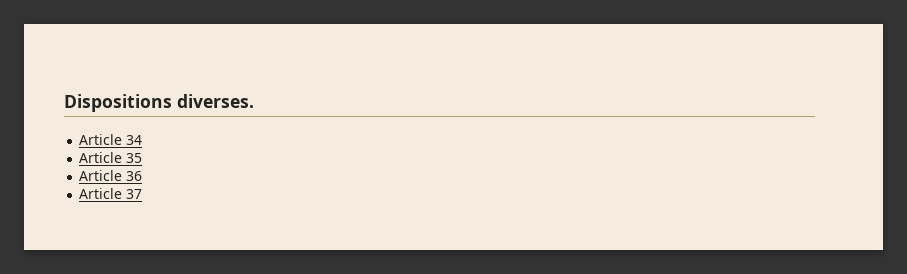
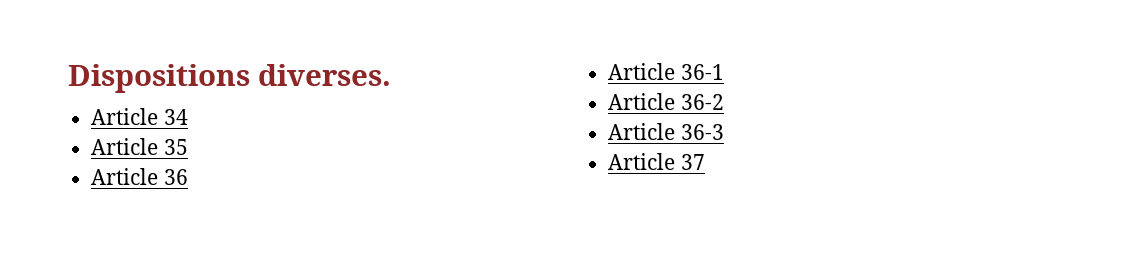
+ Article 36-1
+ Article 36-2
+ Article 36-3

